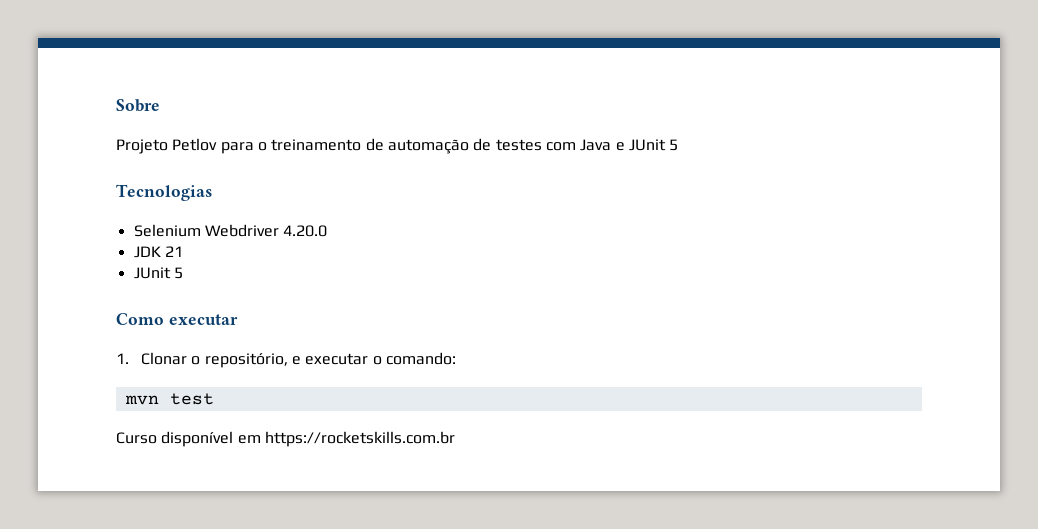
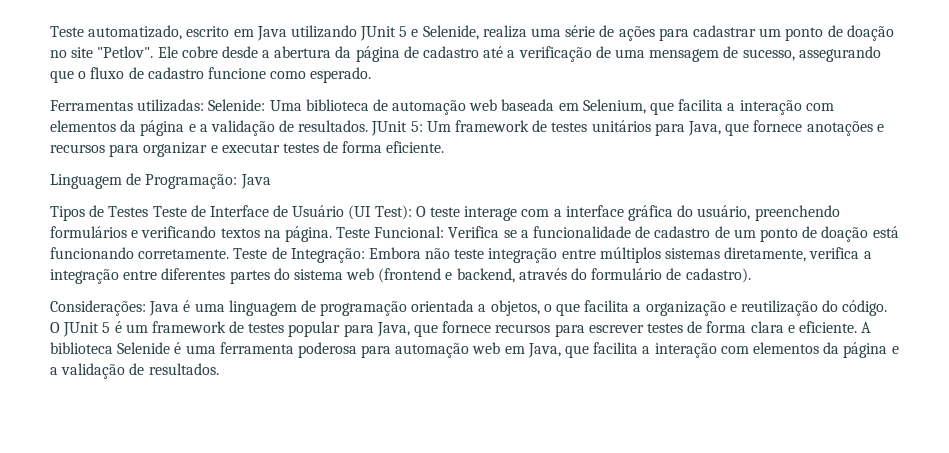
- Sobre
- Projeto Petlov para o treinamento de automação de testes com Java e JUnit 5
- Tecnologias
- Selenium Webdriver 4.20.0
- JDK 21
- JUnit 5
- Como executar
- 1. Clonar o repositório, e executar o comando:
- mvn test
- Curso disponível em https://rocketskills.com.br
+ Teste automatizado, escrito em Java utilizando JUnit 5 e Selenide, realiza uma série de ações para cadastrar um ponto de doação no site "Petlov". Ele cobre desde a abertura da página de cadastro até a verificação de uma mensagem de sucesso, assegurando que o fluxo de cadastro funcione como esperado.
+ Ferramentas utilizadas: Selenide: Uma biblioteca de automação web baseada em Selenium, que facilita a interação com elementos da página e a validação de resultados. JUnit 5: Um framework de testes unitários para Java, que fornece anotações e recursos para organizar e executar testes de forma eficiente.
+ Linguagem de Programação: Java
+ Tipos de Testes Teste de Interface de Usuário (UI Test): O teste interage com a interface gráfica do usuário, preenchendo formulários e verificando textos na página. Teste Funcional: Verifica se a funcionalidade de cadastro de um ponto de doação está funcionando corretamente. Teste de Integração: Embora não teste integração entre múltiplos sistemas diretamente, verifica a integração entre diferentes partes do sistema web (frontend e backend, através do formulário de cadastro).
+ Considerações: Java é uma linguagem de programação orientada a objetos, o que facilita a organização e reutilização do código. O JUnit 5 é um framework de testes popular para Java, que fornece recursos para escrever testes de forma clara e eficiente. A biblioteca Selenide é uma ferramenta poderosa para automação web em Java, que facilita a interação com elementos da página e a validação de resultados.

